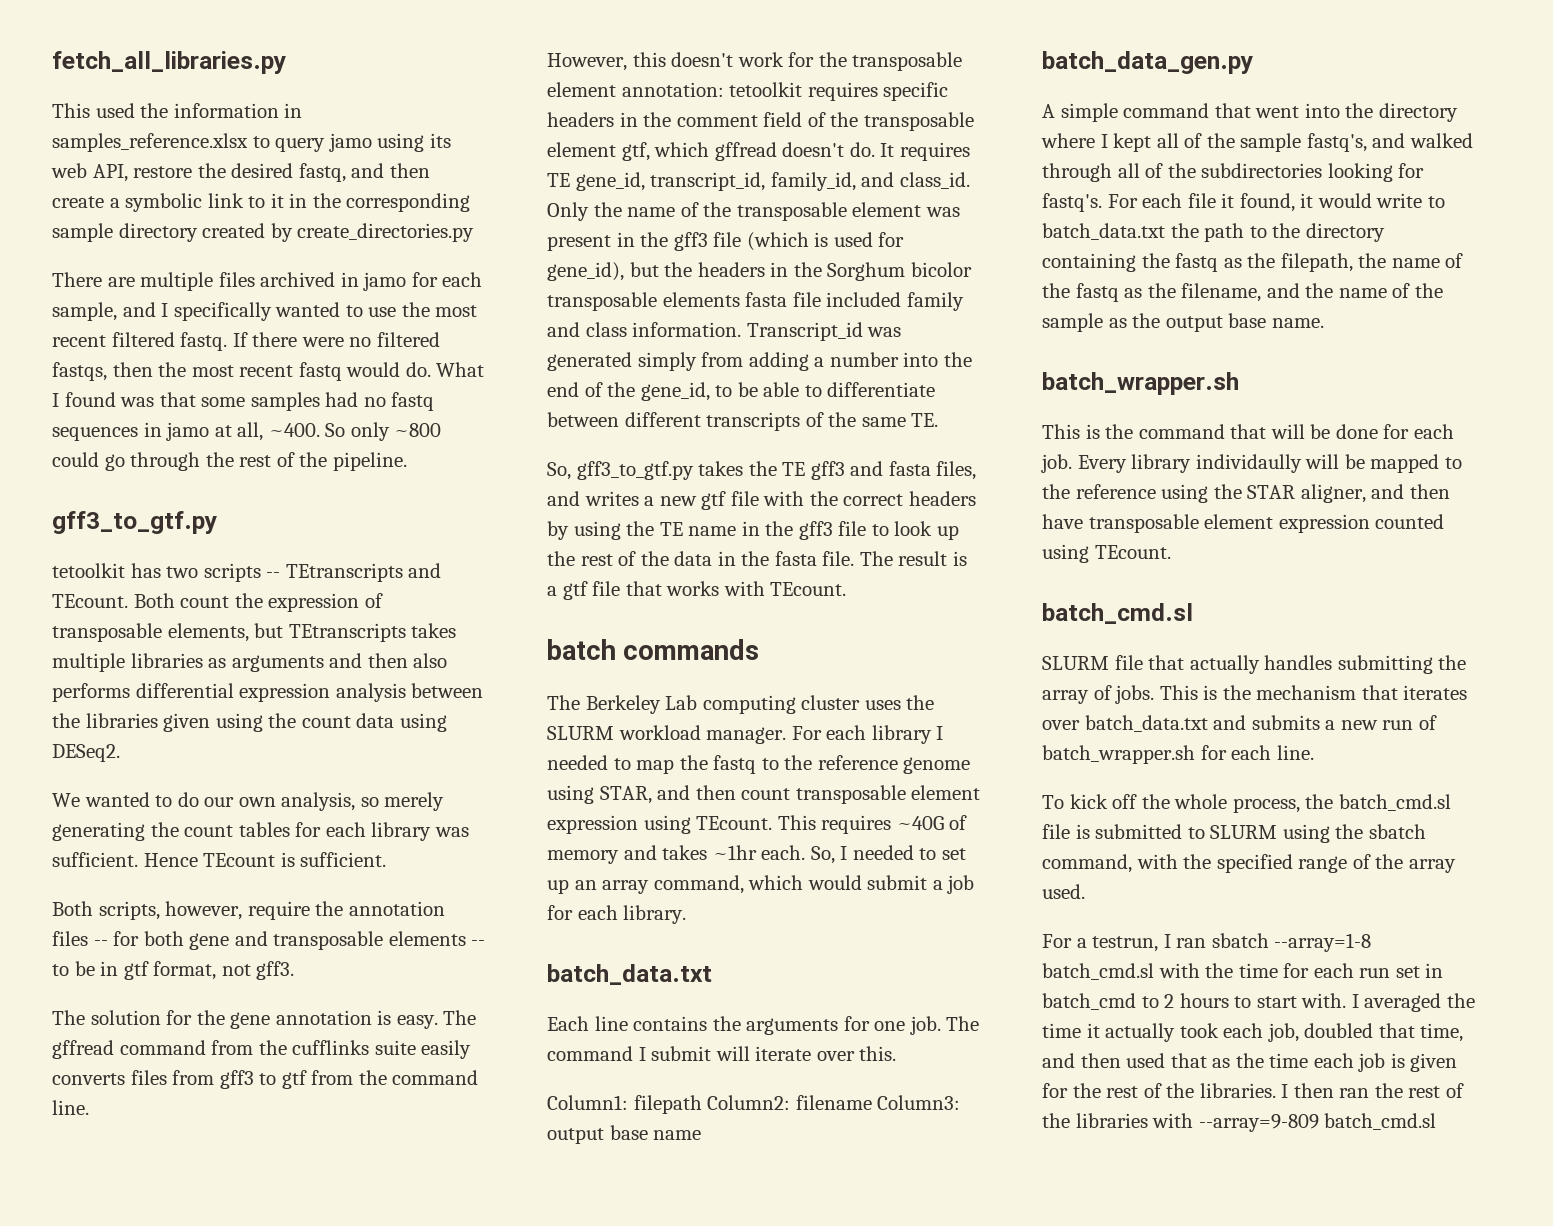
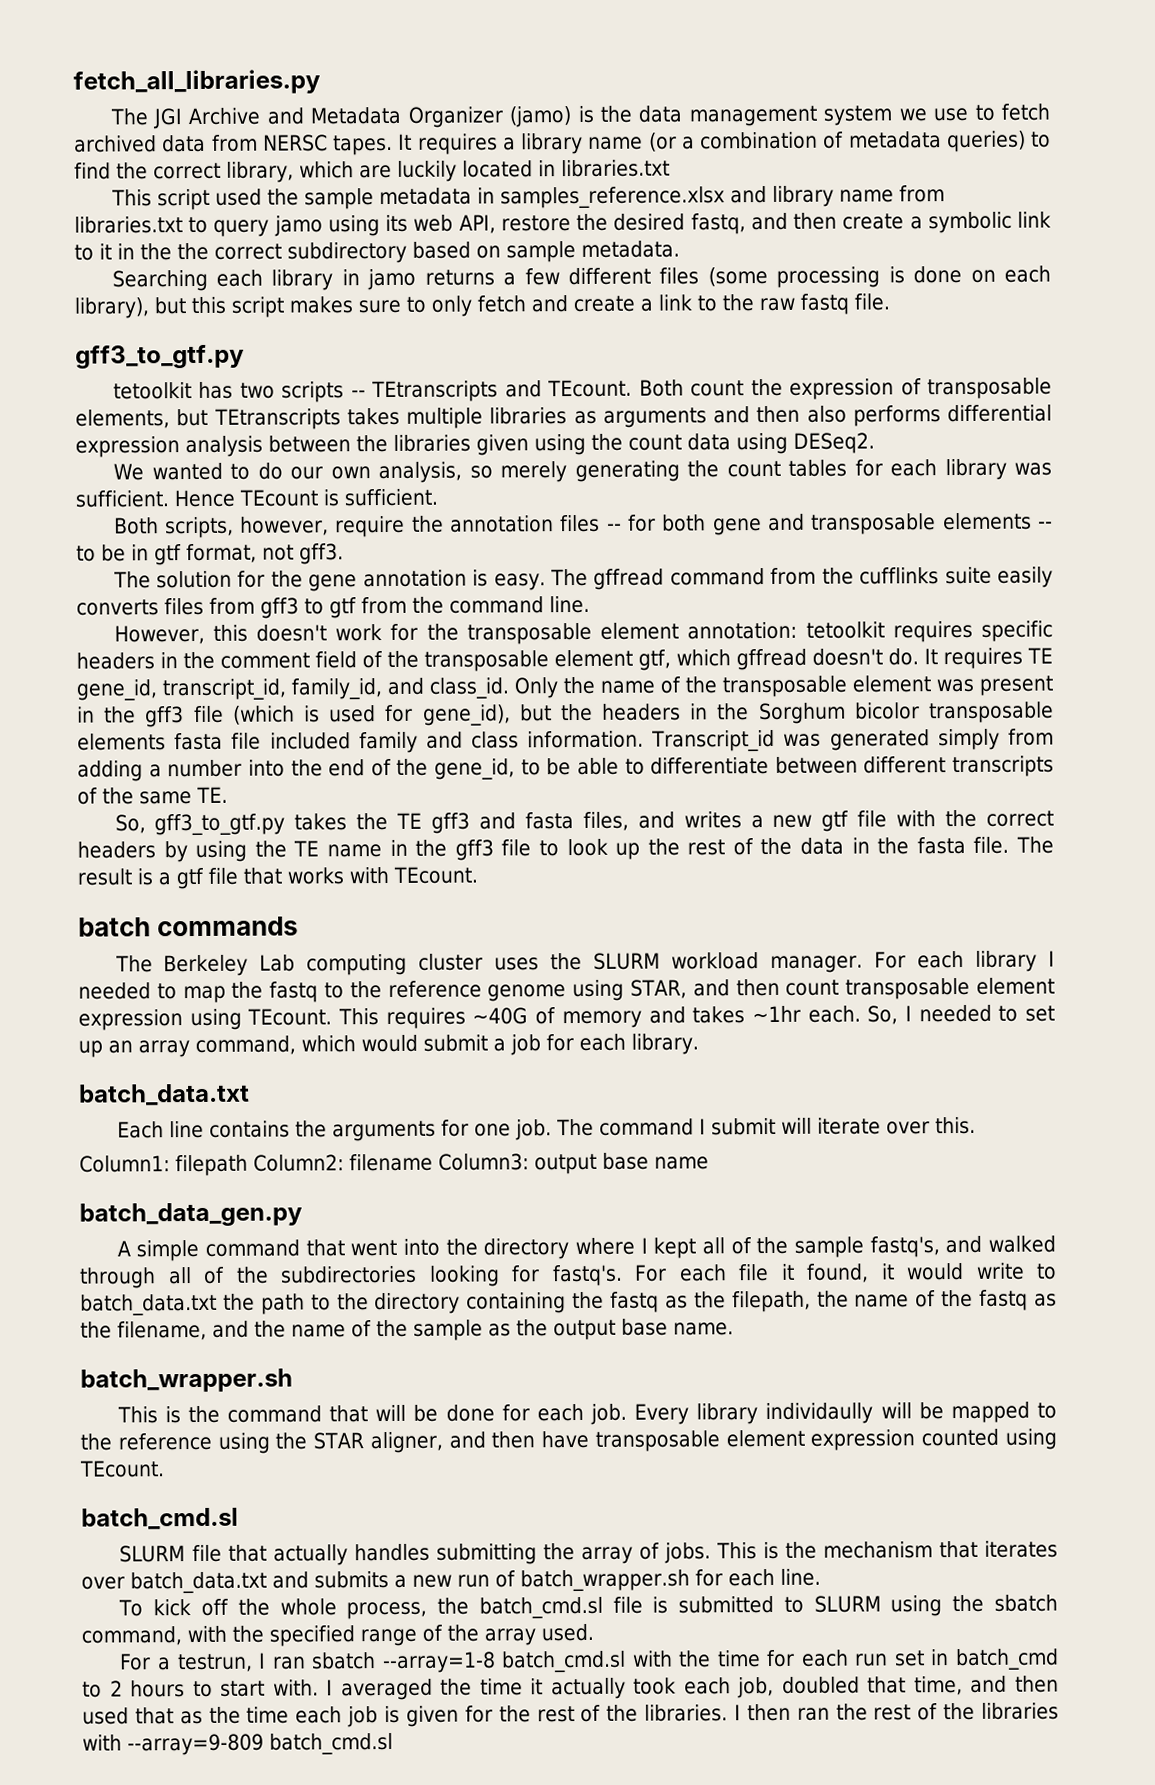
- This used the information in samples_reference.xlsx to query jamo using its web API, restore the desired fastq, and then create a symbolic link to it in the corresponding sample directory created by create_directories.py
- There are multiple files archived in jamo for each sample, and I specifically wanted to use the most recent filtered fastq. If there were no filtered fastqs, then the most recent fastq would do. What I found was that some samples had no fastq sequences in jamo at all, ~400. So only ~800 could go through the rest of the pipeline.
+ The JGI Archive and Metadata Organizer (jamo) is the data management system we use to fetch archived data from NERSC tapes. It requires a library name (or a combination of metadata queries) to find the correct library, which are luckily located in libraries.txt
+ This script used the sample metadata in samples_reference.xlsx and library name from libraries.txt to query jamo using its web API, restore the desired fastq, and then create a symbolic link to it in the the correct subdirectory based on sample metadata.
+ Searching each library in jamo returns a few different files (some processing is done on each library), but this script makes sure to only fetch and create a link to the raw fastq file.

